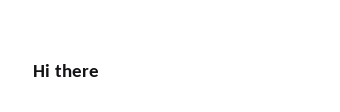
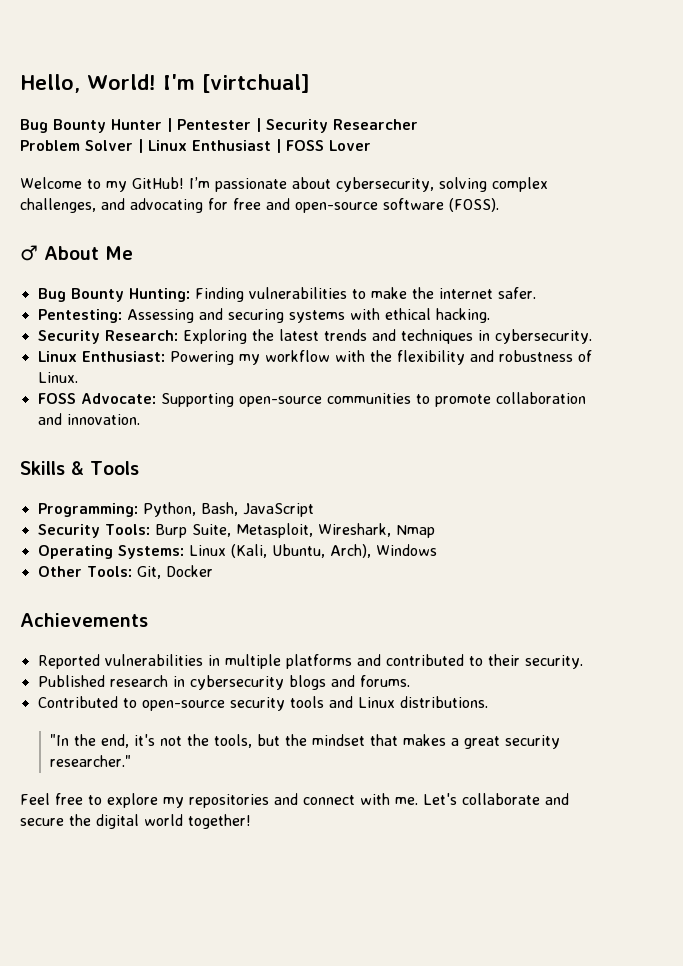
- Hi there
+ Hello, World! I'm [virtchual]
+ Bug Bounty Hunter | Pentester | Security Researcher
+ Problem Solver | Linux Enthusiast | FOSS Lover
+ Welcome to my GitHub! I’m passionate about cybersecurity, solving complex challenges, and advocating for free and open-source software (FOSS).
+ ♂ About Me
+ Bug Bounty Hunting: Finding vulnerabilities to make the internet safer.
+ Pentesting: Assessing and securing systems with ethical hacking.
+ Security Research: Exploring the latest trends and techniques in cybersecurity.
+ Linux Enthusiast: Powering my workflow with the flexibility and robustness of Linux.
+ FOSS Advocate: Supporting open-source communities to promote collaboration and innovation.
+ Skills & Tools
+ Programming: Python, Bash, JavaScript
+ Security Tools: Burp Suite, Metasploit, Wireshark, Nmap
+ Operating Systems: Linux (Kali, Ubuntu, Arch), Windows
+ Other Tools: Git, Docker
+ Achievements
+ Reported vulnerabilities in multiple platforms and contributed to their security.
+ Published research in cybersecurity blogs and forums.
+ Contributed to open-source security tools and Linux distributions.
+ "In the end, it's not the tools, but the mindset that makes a great security researcher."
+ Feel free to explore my repositories and connect with me. Let's collaborate and secure the digital world together!

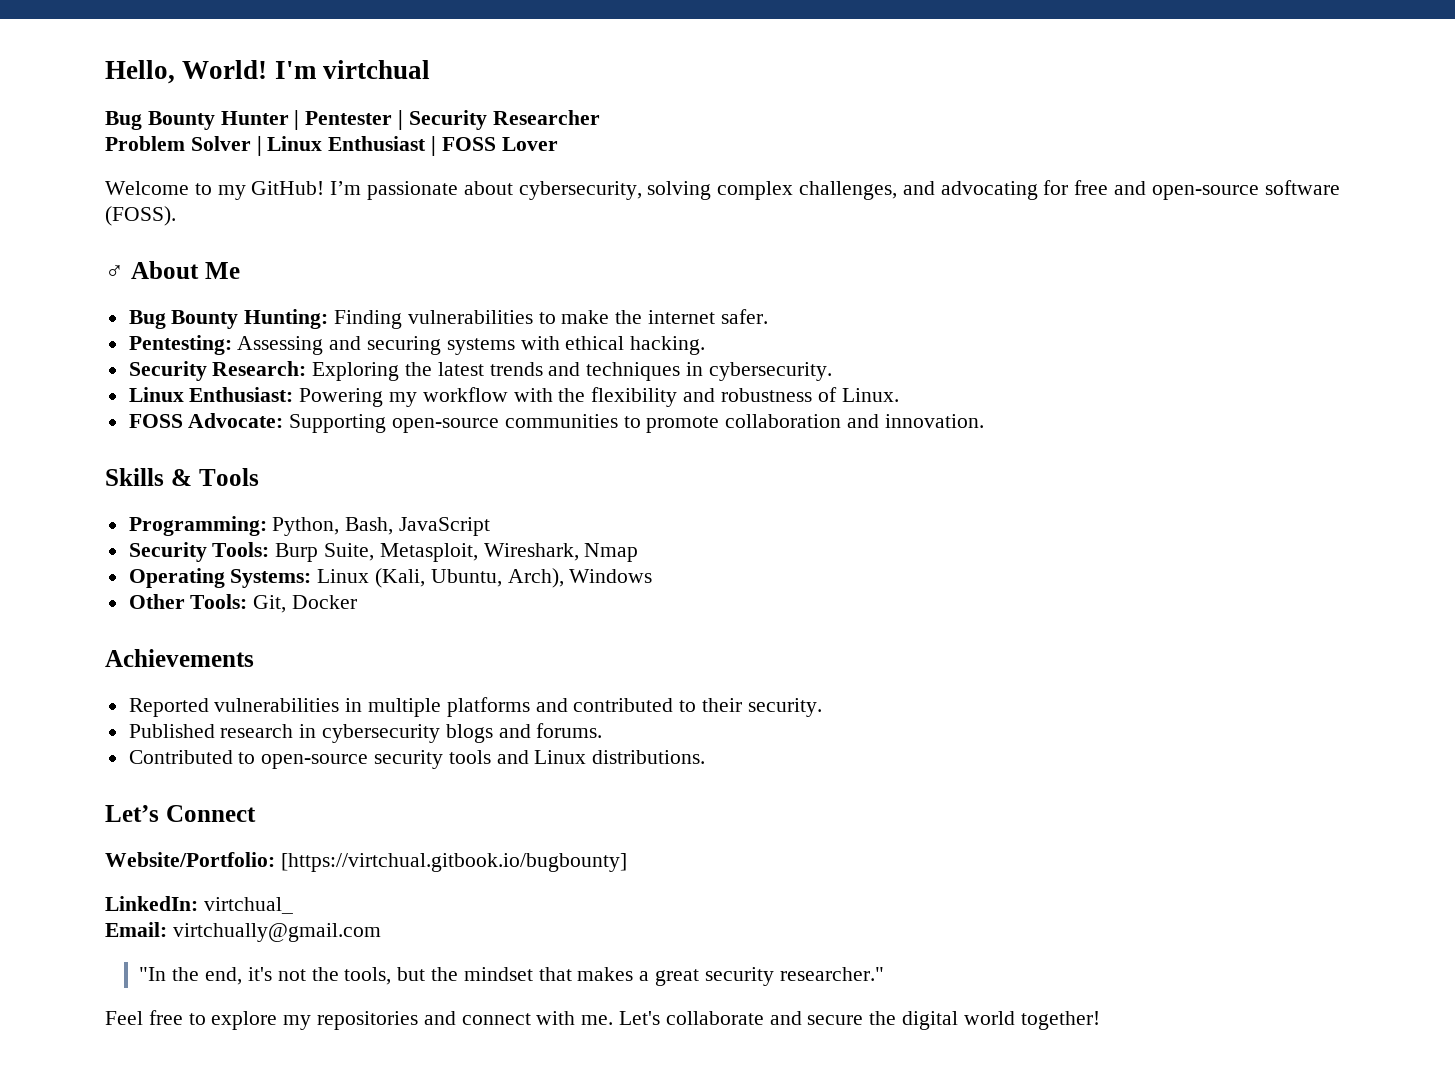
- I'm [virtchual]
+ I'm virtchual
+ Let’s Connect
+ Website/Portfolio: [https://virtchual.gitbook.io/bugbounty]
+ LinkedIn: virtchual_
+ Email: virtchually@gmail.com

